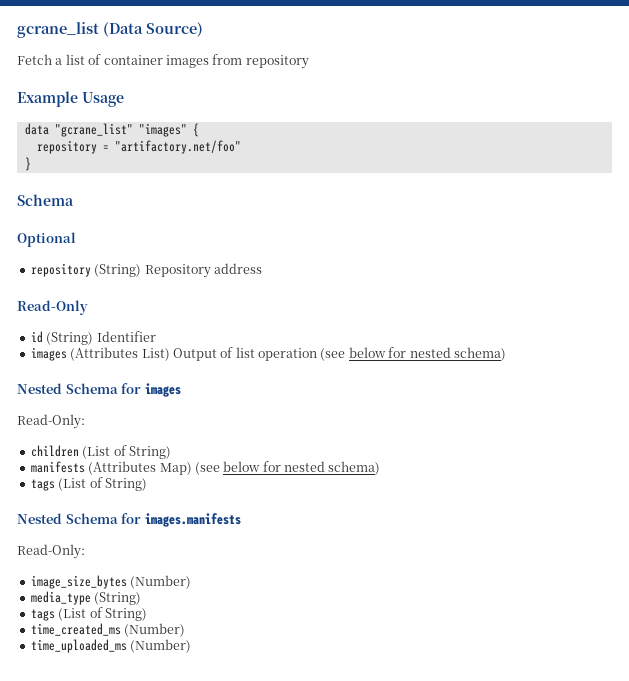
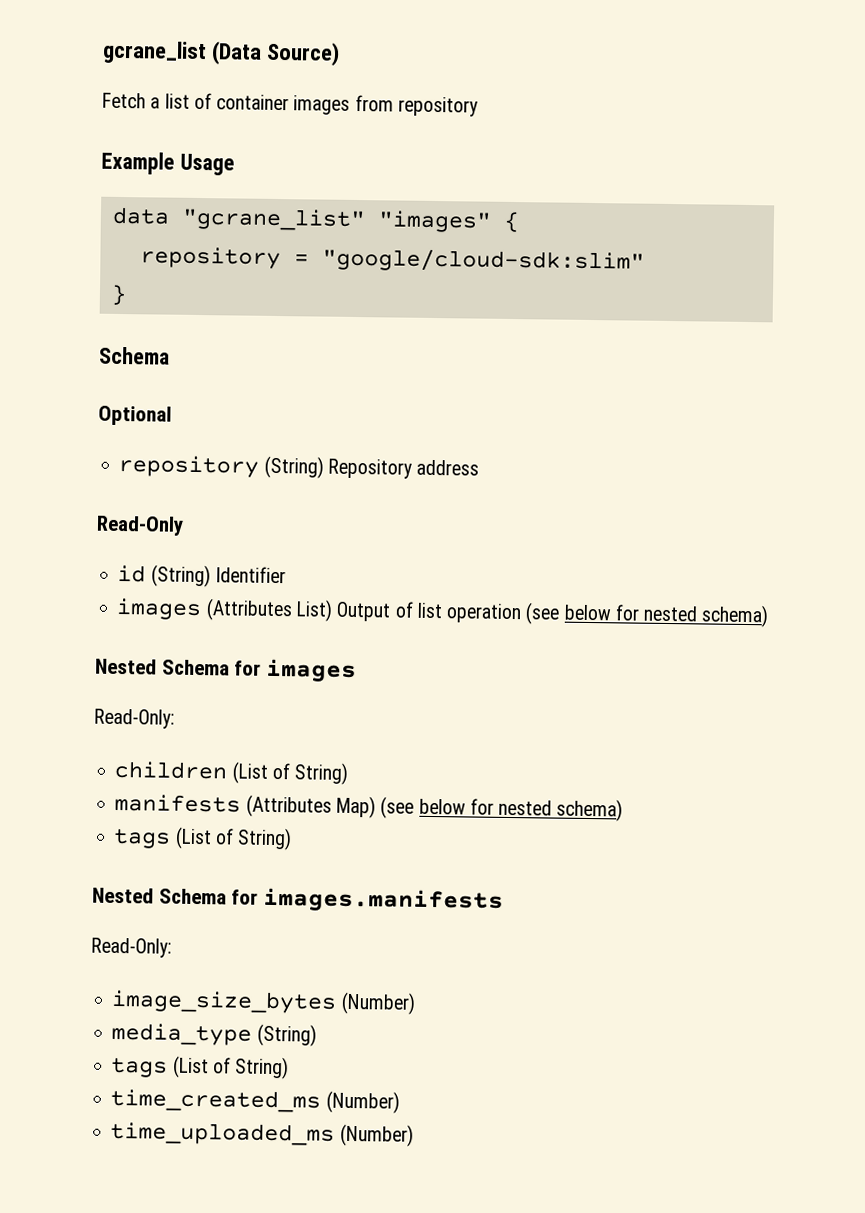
- repository = "artifactory.net/foo"
+ repository = "google/cloud-sdk:slim"

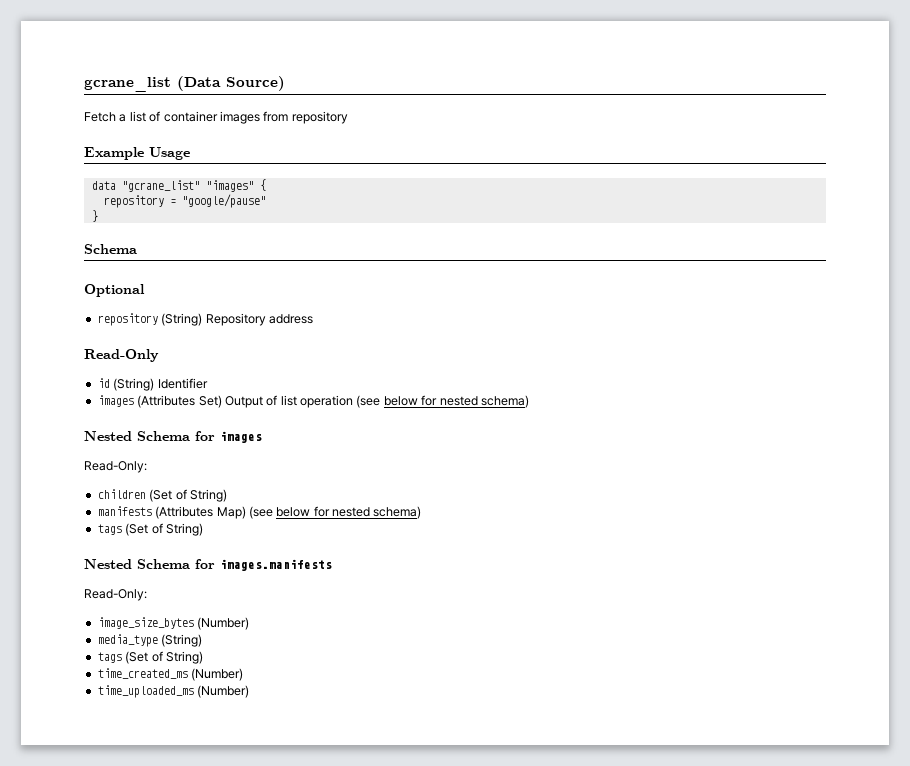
- repository = "google/cloud-sdk:slim"
+ repository = "google/pause"
- images (Attributes List) Output of list operation (see below for nested schema)
+ images (Attributes Set) Output of list operation (see below for nested schema)
- children (List of String)
+ children (Set of String)
  manifests (Attributes Map) (see below for nested schema)
- tags (List of String)
+ tags (Set of String)
  media_type (String)
- tags (List of String)
+ tags (Set of String)

